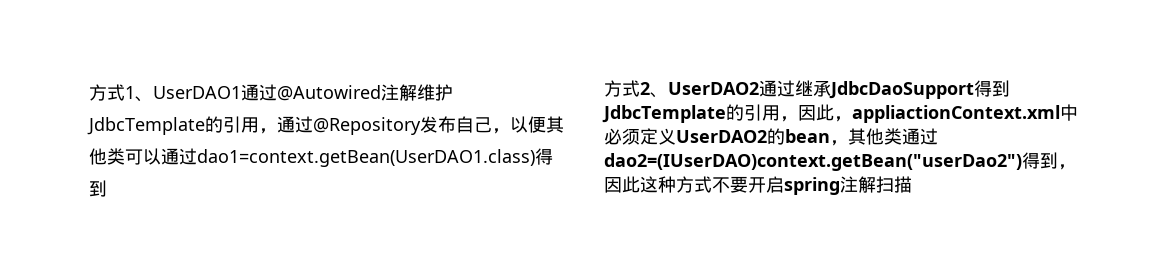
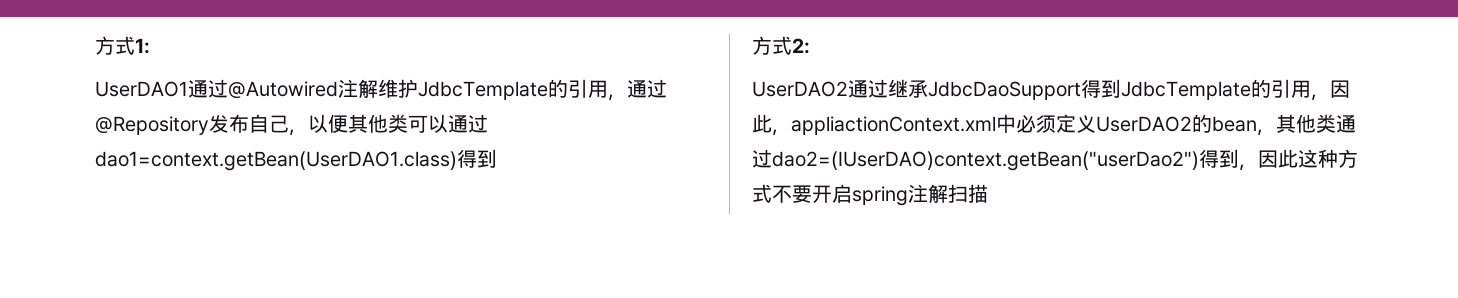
- 方式1、UserDAO1通过@Autowired注解维护JdbcTemplate的引用，通过@Repository发布自己，以便其他类可以通过dao1=context.getBean(UserDAO1.class)得到
+ 方式1:
+ UserDAO1通过@Autowired注解维护JdbcTemplate的引用，通过@Repository发布自己，以便其他类可以通过dao1=context.getBean(UserDAO1.class)得到
- 方式2、UserDAO2通过继承JdbcDaoSupport得到JdbcTemplate的引用，因此，appliactionContext.xml中必须定义UserDAO2的bean，其他类通过dao2=(IUserDAO)context.getBean("userDao2")得到，因此这种方式不要开启spring注解扫描
+ 方式2:
+ UserDAO2通过继承JdbcDaoSupport得到JdbcTemplate的引用，因此，appliactionContext.xml中必须定义UserDAO2的bean，其他类通过dao2=(IUserDAO)context.getBean("userDao2")得到，因此这种方式不要开启spring注解扫描

